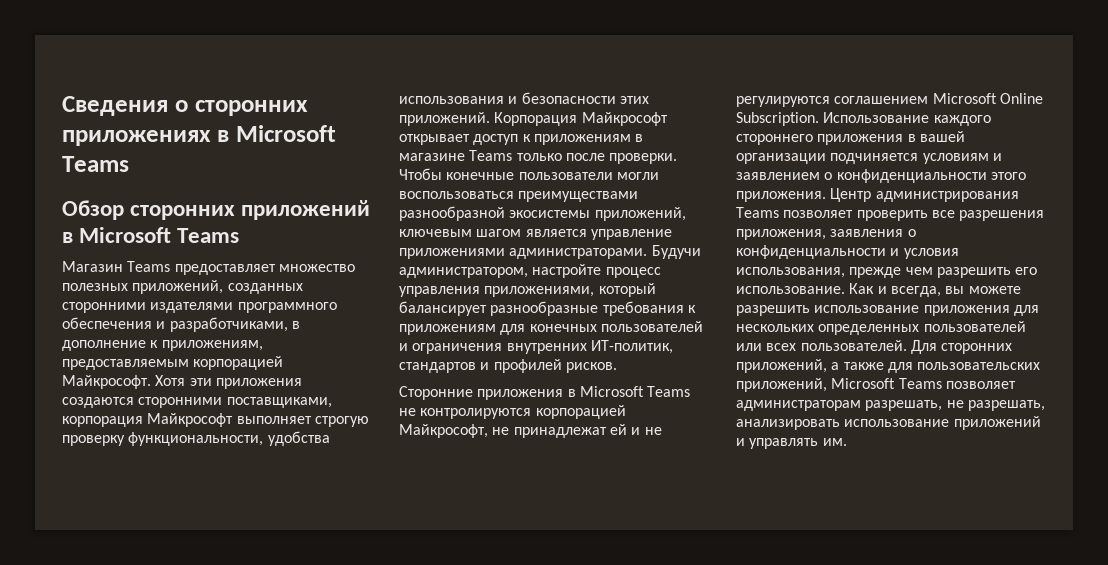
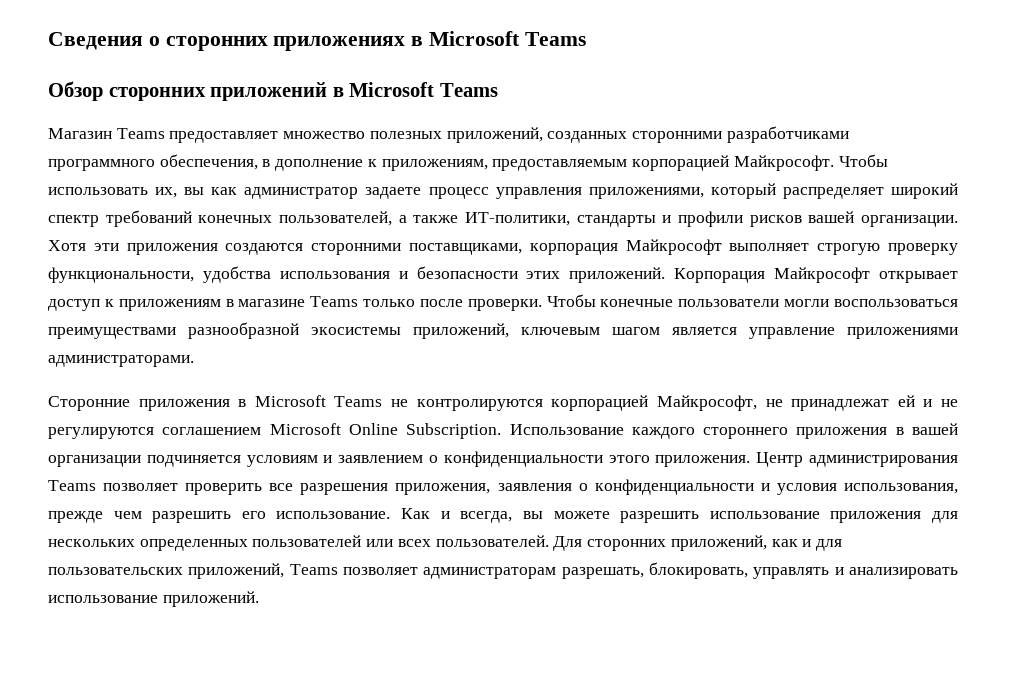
- Магазин Teams предоставляет множество полезных приложений, созданных сторонними издателями программного обеспечения и разработчиками, в дополнение к приложениям, предоставляемым корпорацией Майкрософт.
+ Магазин Teams предоставляет множество полезных приложений, созданных сторонними разработчиками программного обеспечения, в дополнение к приложениям, предоставляемым корпорацией Майкрософт.
+ Чтобы использовать их, вы как администратор задаете процесс управления приложениями, который распределяет широкий спектр требований конечных пользователей, а также ИТ-политики, стандарты и профили рисков вашей организации.
- Будучи администратором, настройте процесс управления приложениями, который балансирует разнообразные требования к приложениям для конечных пользователей и ограничения внутренних ИТ-политик, стандартов и профилей рисков.
- Для сторонних приложений, а также для пользовательских приложений, Microsoft Teams позволяет администраторам разрешать, не разрешать, анализировать использование приложений и управлять им.
+ Для сторонних приложений, как и для пользовательских приложений, Teams позволяет администраторам разрешать, блокировать, управлять и анализировать использование приложений.

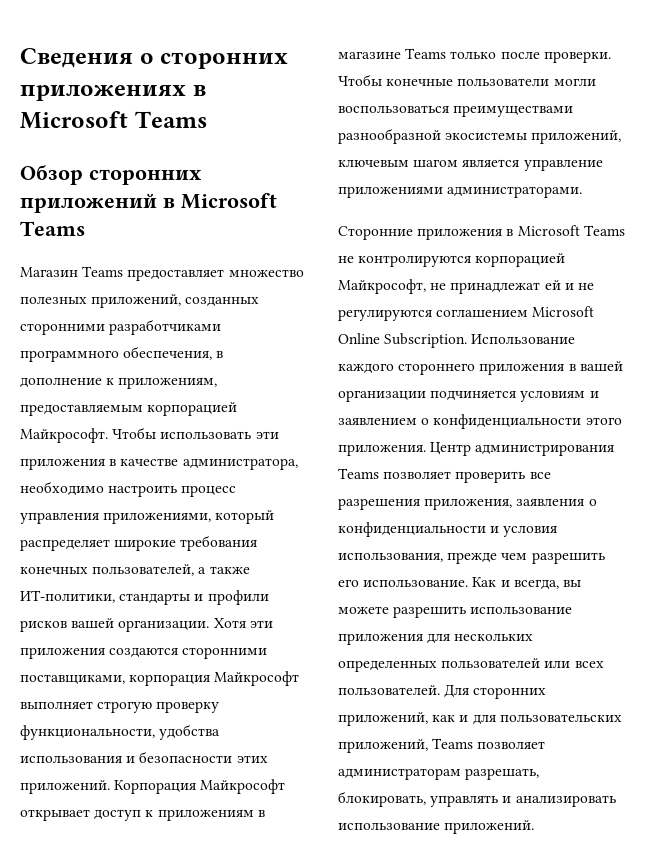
- Чтобы использовать их, вы как администратор задаете процесс управления приложениями, который распределяет широкий спектр требований конечных пользователей, а также ИТ-политики, стандарты и профили рисков вашей организации.
+ Чтобы использовать эти приложения в качестве администратора, необходимо настроить процесс управления приложениями, который распределяет широкие требования конечных пользователей, а также ИТ-политики, стандарты и профили рисков вашей организации.

